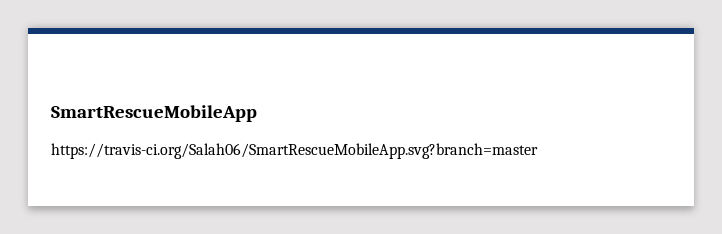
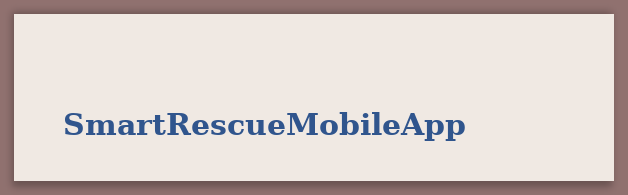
- https://travis-ci.org/Salah06/SmartRescueMobileApp.svg?branch=master

